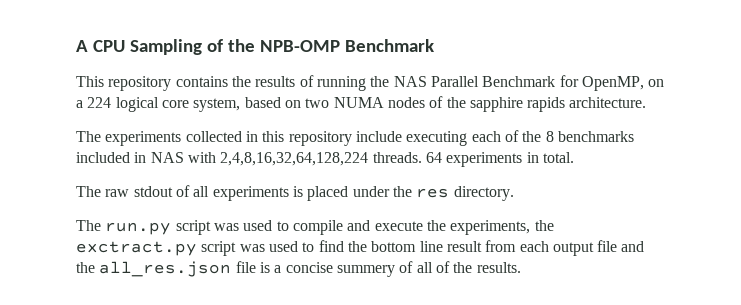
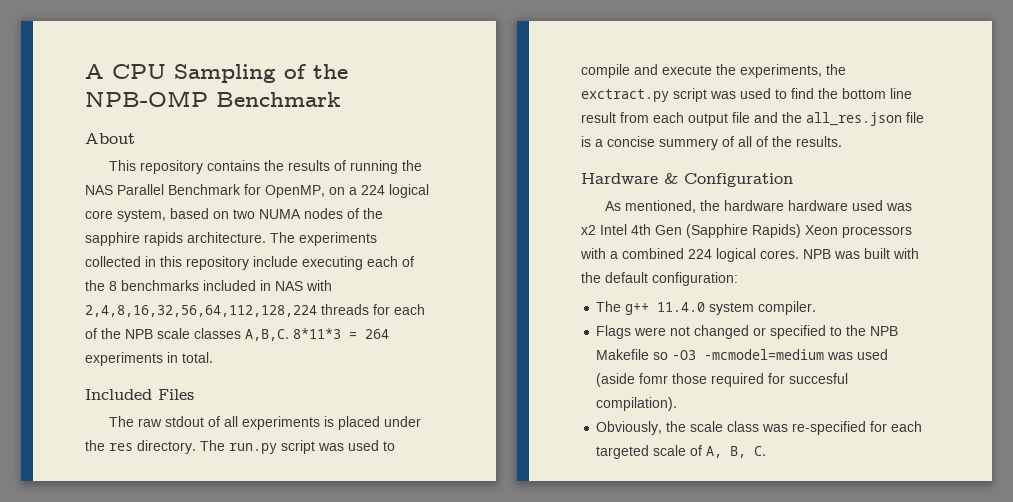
+ About
- This repository contains the results of running the NAS Parallel Benchmark for OpenMP, on a 224 logical core system, based on two NUMA nodes of the sapphire rapids architecture.
- The experiments collected in this repository include executing each of the 8 benchmarks included in NAS with 2,4,8,16,32,64,128,224 threads. 64 experiments in total.
+ This repository contains the results of running the NAS Parallel Benchmark for OpenMP, on a 224 logical core system, based on two NUMA nodes of the sapphire rapids architecture. The experiments collected in this repository include executing each of the 8 benchmarks included in NAS with 2,4,8,16,32,56,64,112,128,224 threads for each of the NPB scale classes A,B,C. 8*11*3 = 264 experiments in total.
+ Included Files
- The raw stdout of all experiments is placed under the res directory.
- The run.py script was used to compile and execute the experiments, the exctract.py script was used to find the bottom line result from each output file and the all_res.json file is a concise summery of all of the results.
+ The raw stdout of all experiments is placed under the res directory. The run.py script was used to compile and execute the experiments, the exctract.py script was used to find the bottom line result from each output file and the all_res.json file is a concise summery of all of the results.
+ Hardware & Configuration
+ As mentioned, the hardware hardware used was x2 Intel 4th Gen (Sapphire Rapids) Xeon processors with a combined 224 logical cores. NPB was built with the default configuration:
+ The g++ 11.4.0 system compiler.
+ Flags were not changed or specified to the NPB Makefile so -O3 -mcmodel=medium was used (aside fomr those required for succesful compilation).
+ Obviously, the scale class was re-specified for each targeted scale of A, B, C.

